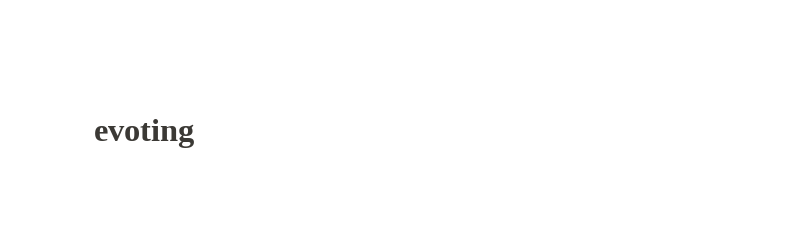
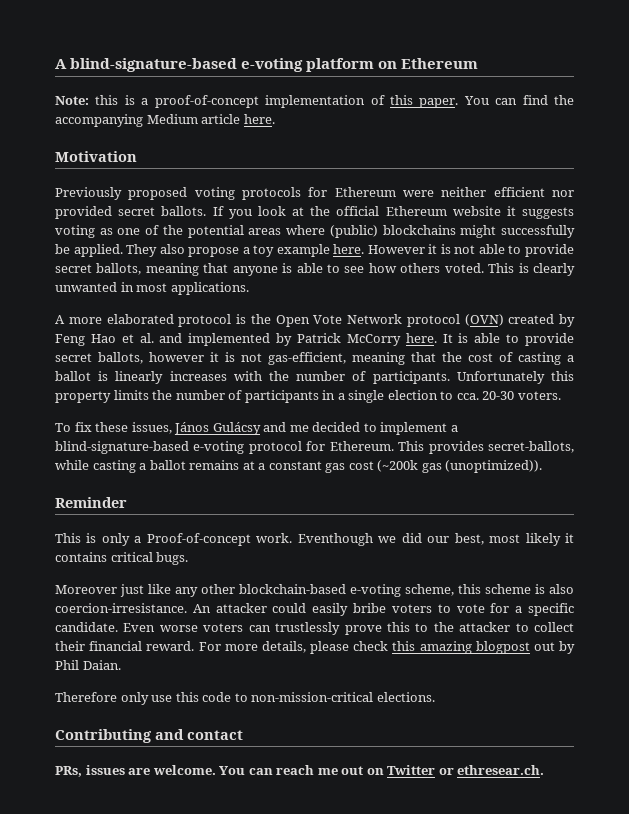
- evoting
+ A blind-signature-based e-voting platform on Ethereum
+ Note: this is a proof-of-concept implementation of this paper. You can find the accompanying Medium article here.
+ Motivation
+ Previously proposed voting protocols for Ethereum were neither efficient nor provided secret ballots. If you look at the official Ethereum website it suggests voting as one of the potential areas where (public) blockchains might successfully be applied. They also propose a toy example here. However it is not able to provide secret ballots, meaning that anyone is able to see how others voted. This is clearly unwanted in most applications.
+ A more elaborated protocol is the Open Vote Network protocol (OVN) created by Feng Hao et al. and implemented by Patrick McCorry here. It is able to provide secret ballots, however it is not gas-efficient, meaning that the cost of casting a ballot is linearly increases with the number of participants. Unfortunately this property limits the number of participants in a single election to cca. 20-30 voters.
+ To fix these issues, János Gulácsy and me decided to implement a blind-signature-based e-voting protocol for Ethereum. This provides secret-ballots, while casting a ballot remains at a constant gas cost (~200k gas (unoptimized)).
+ Reminder
+ This is only a Proof-of-concept work. Eventhough we did our best, most likely it contains critical bugs.
+ Moreover just like any other blockchain-based e-voting scheme, this scheme is also coercion-irresistance. An attacker could easily bribe voters to vote for a specific candidate. Even worse voters can trustlessly prove this to the attacker to collect their financial reward. For more details, please check this amazing blogpost out by Phil Daian.
+ Therefore only use this code to non-mission-critical elections.
+ Contributing and contact
+ PRs, issues are welcome. You can reach me out on Twitter or ethresear.ch.

